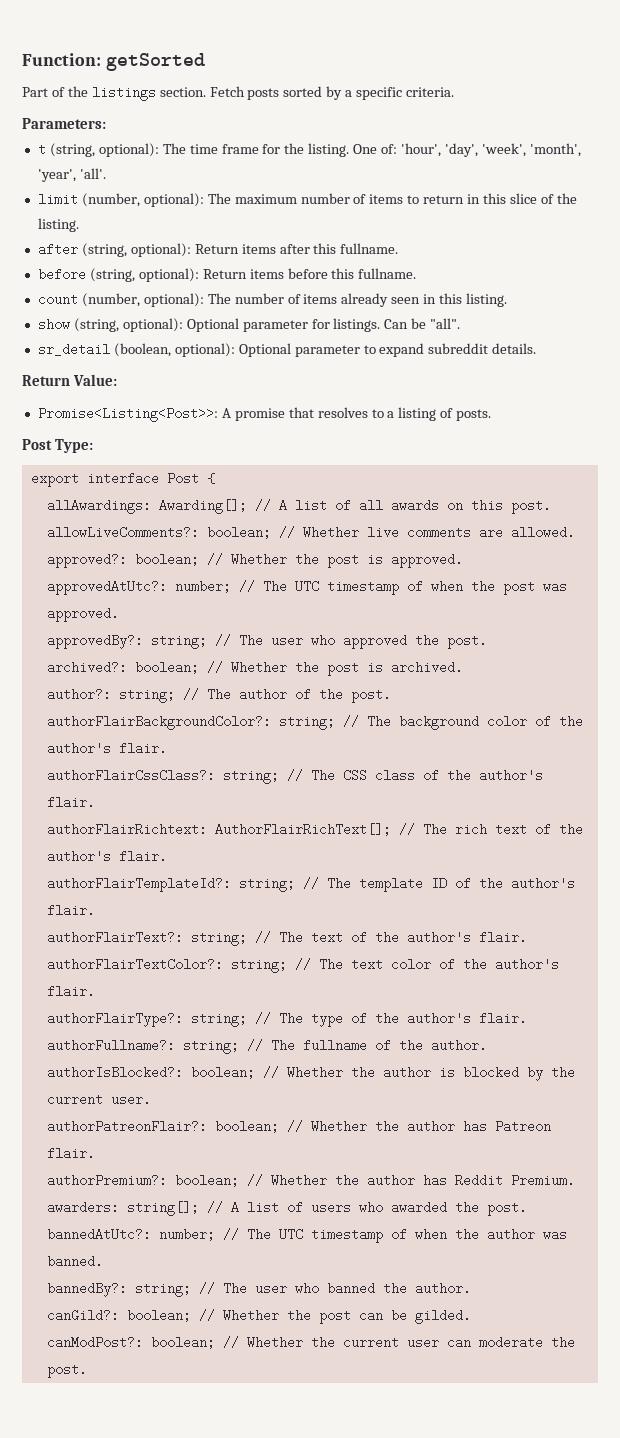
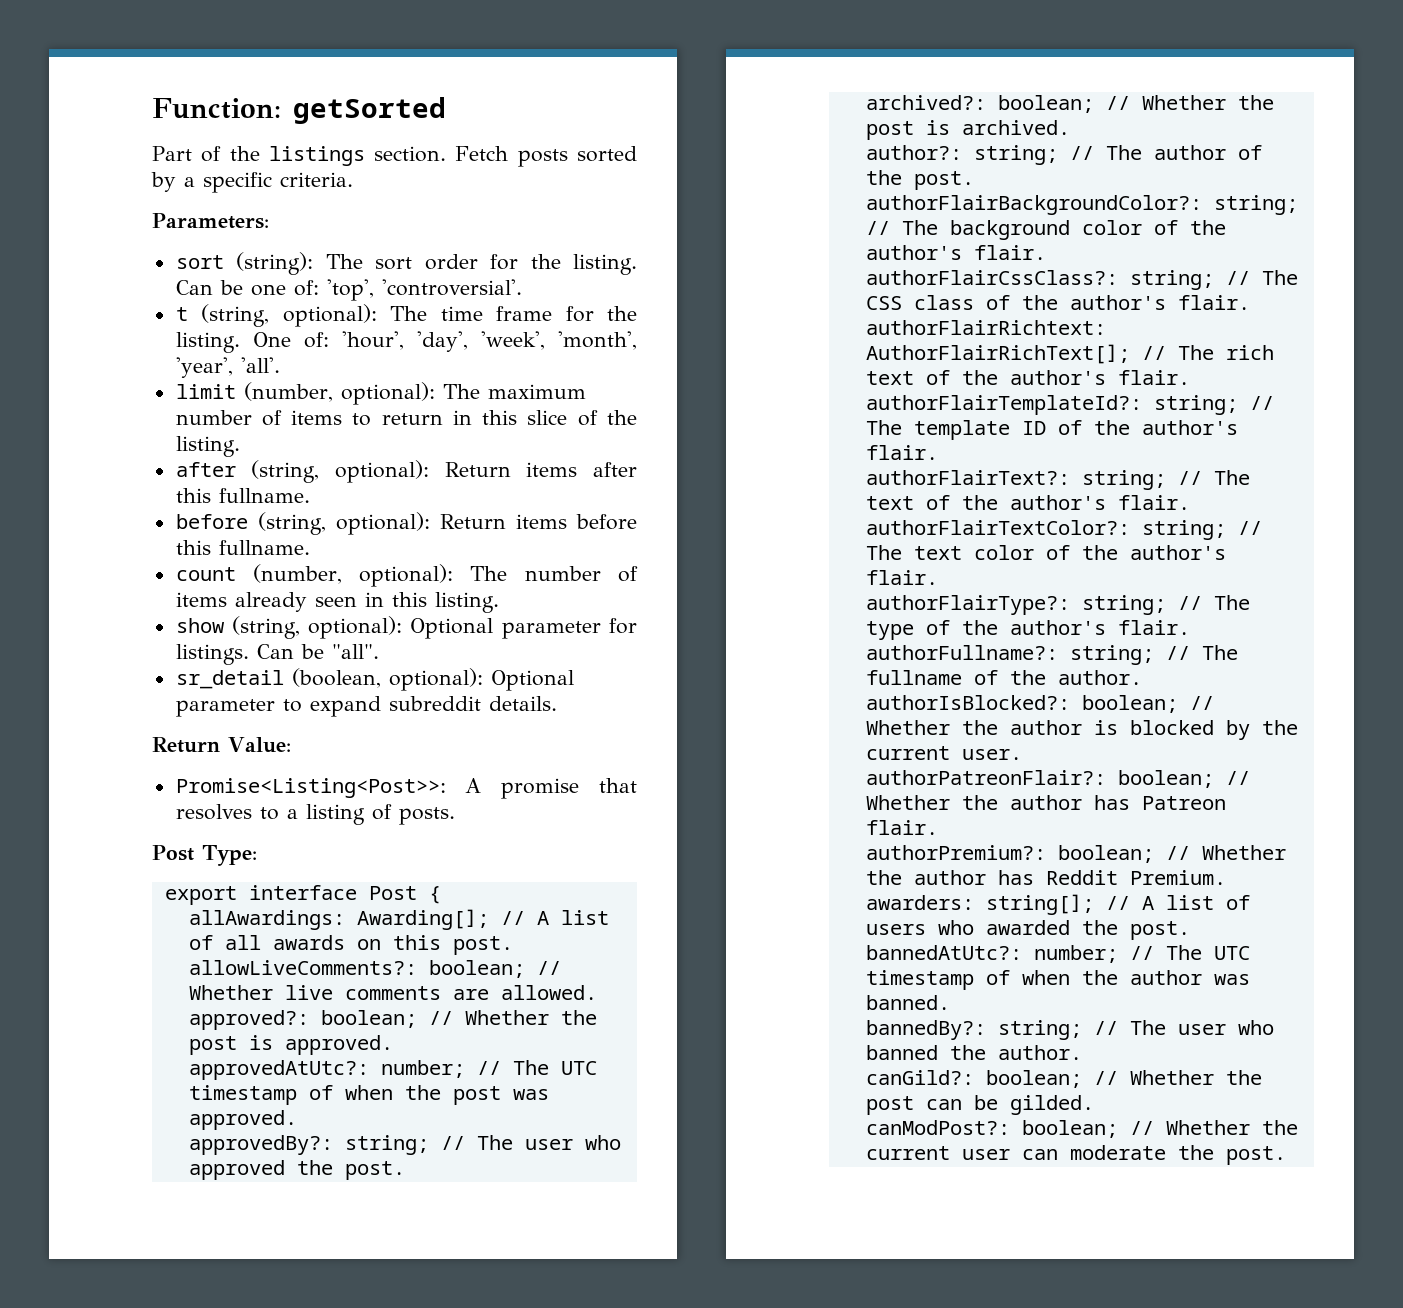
+ sort (string): The sort order for the listing. Can be one of: 'top', 'controversial'.

